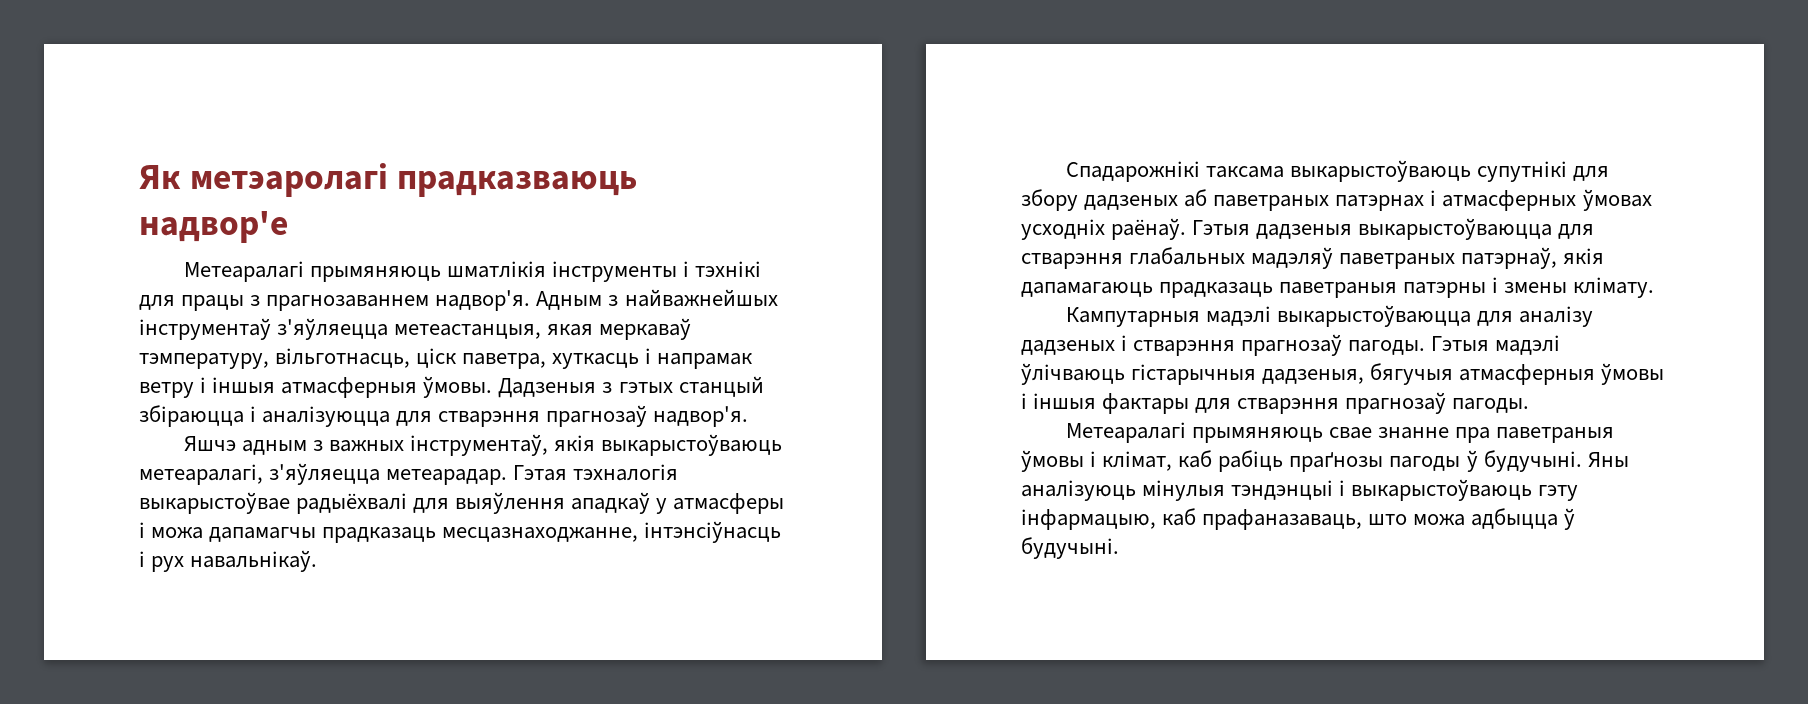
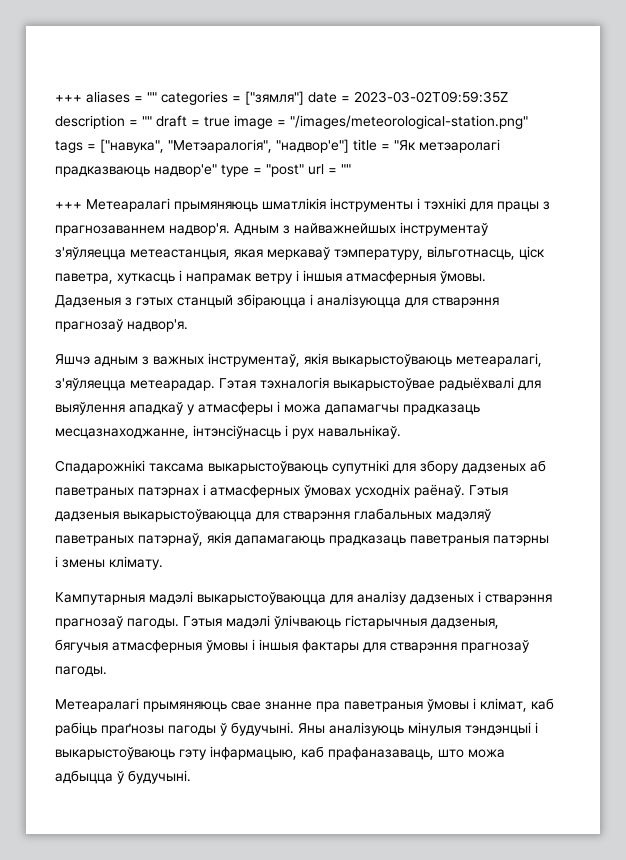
- Як метэаролагі прадказваюць надвор'е
- Метеаралагі прымяняюць шматлікія інструменты і тэхнікі для працы з прагнозаваннем надвор'я.
+ +++ aliases = "" categories = ["зямля"] date = 2023-03-02T09:59:35Z description = "" draft = true image = "/images/meteorological-station.png" tags = ["навука", "Метэаралогія", "надвор'е"] title = "Як метэаролагі прадказваюць надвор'е" type = "post" url = ""
+ +++ Метеаралагі прымяняюць шматлікія інструменты і тэхнікі для працы з прагнозаваннем надвор'я.

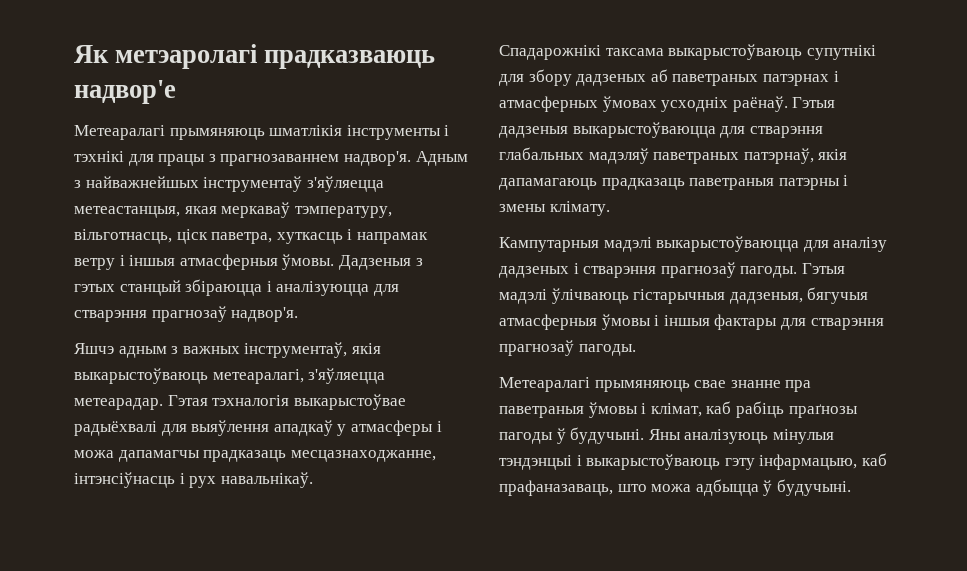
- +++ aliases = "" categories = ["зямля"] date = 2023-03-02T09:59:35Z description = "" draft = true image = "/images/meteorological-station.png" tags = ["навука", "Метэаралогія", "надвор'е"] title = "Як метэаролагі прадказваюць надвор'е" type = "post" url = ""
- +++ Метеаралагі прымяняюць шматлікія інструменты і тэхнікі для працы з прагнозаваннем надвор'я.
+ Як метэаролагі прадказваюць надвор'е
+ Метеаралагі прымяняюць шматлікія інструменты і тэхнікі для працы з прагнозаваннем надвор'я.

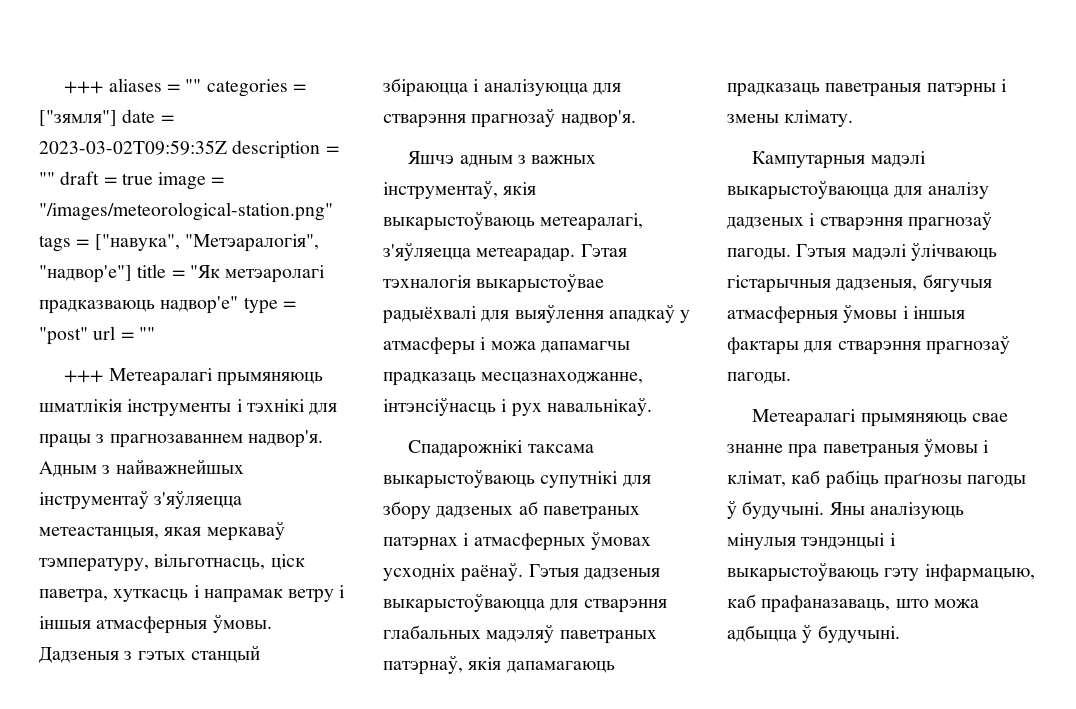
- Як метэаролагі прадказваюць надвор'е
- Метеаралагі прымяняюць шматлікія інструменты і тэхнікі для працы з прагнозаваннем надвор'я.
+ +++ aliases = "" categories = ["зямля"] date = 2023-03-02T09:59:35Z description = "" draft = true image = "/images/meteorological-station.png" tags = ["навука", "Метэаралогія", "надвор'е"] title = "Як метэаролагі прадказваюць надвор'е" type = "post" url = ""
+ +++ Метеаралагі прымяняюць шматлікія інструменты і тэхнікі для працы з прагнозаваннем надвор'я.

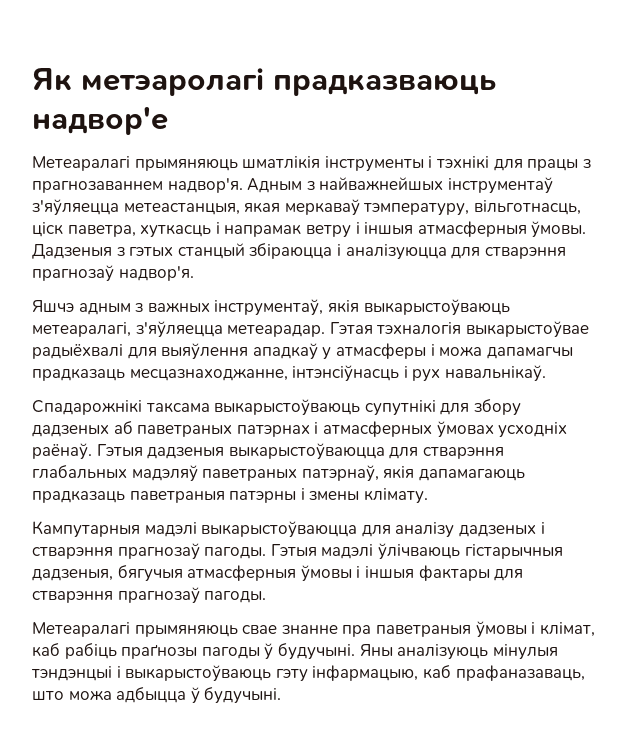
- +++ aliases = "" categories = ["зямля"] date = 2023-03-02T09:59:35Z description = "" draft = true image = "/images/meteorological-station.png" tags = ["навука", "Метэаралогія", "надвор'е"] title = "Як метэаролагі прадказваюць надвор'е" type = "post" url = ""
- +++ Метеаралагі прымяняюць шматлікія інструменты і тэхнікі для працы з прагнозаваннем надвор'я.
+ Як метэаролагі прадказваюць надвор'е
+ Метеаралагі прымяняюць шматлікія інструменты і тэхнікі для працы з прагнозаваннем надвор'я.

